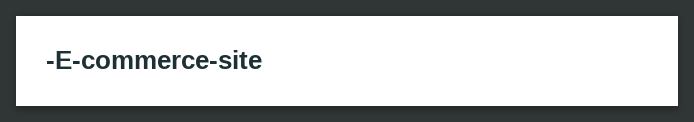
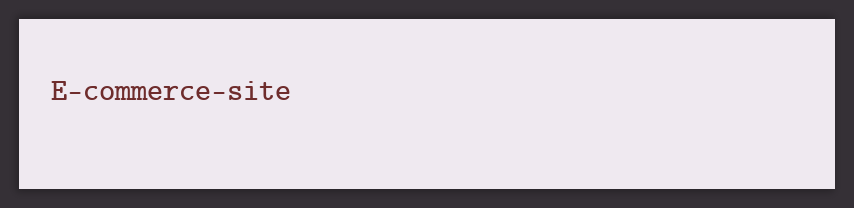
- -E-commerce-site
+ E-commerce-site

